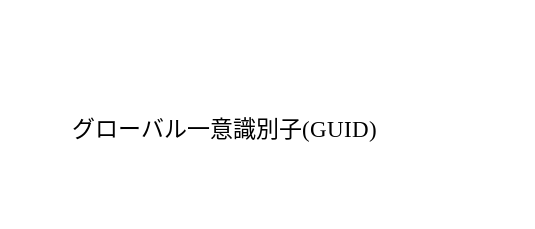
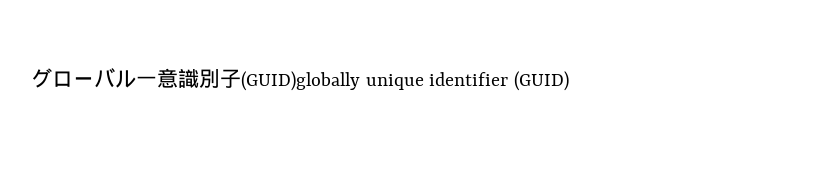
- グローバル一意識別子(GUID)
+ グローバル一意識別子(GUID)globally unique identifier (GUID)

